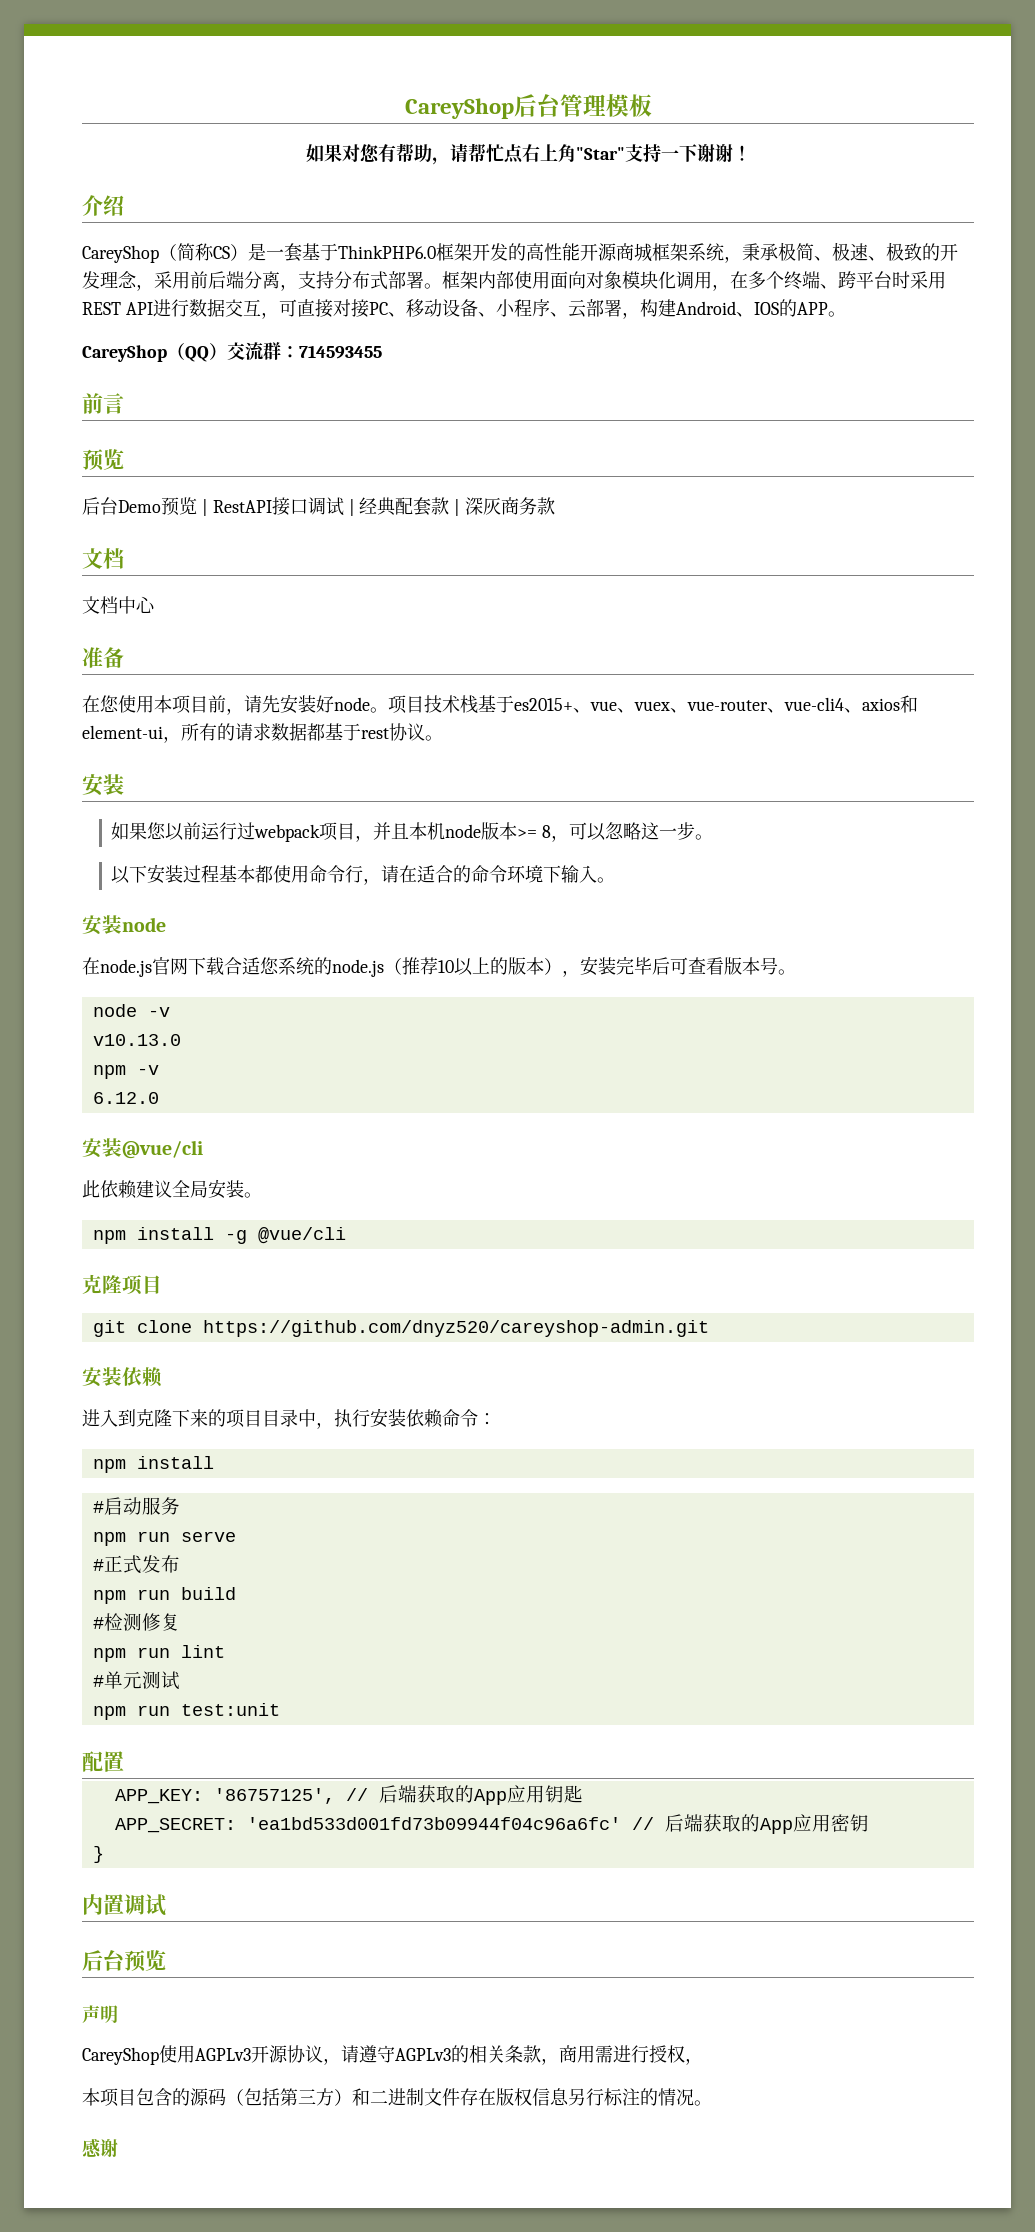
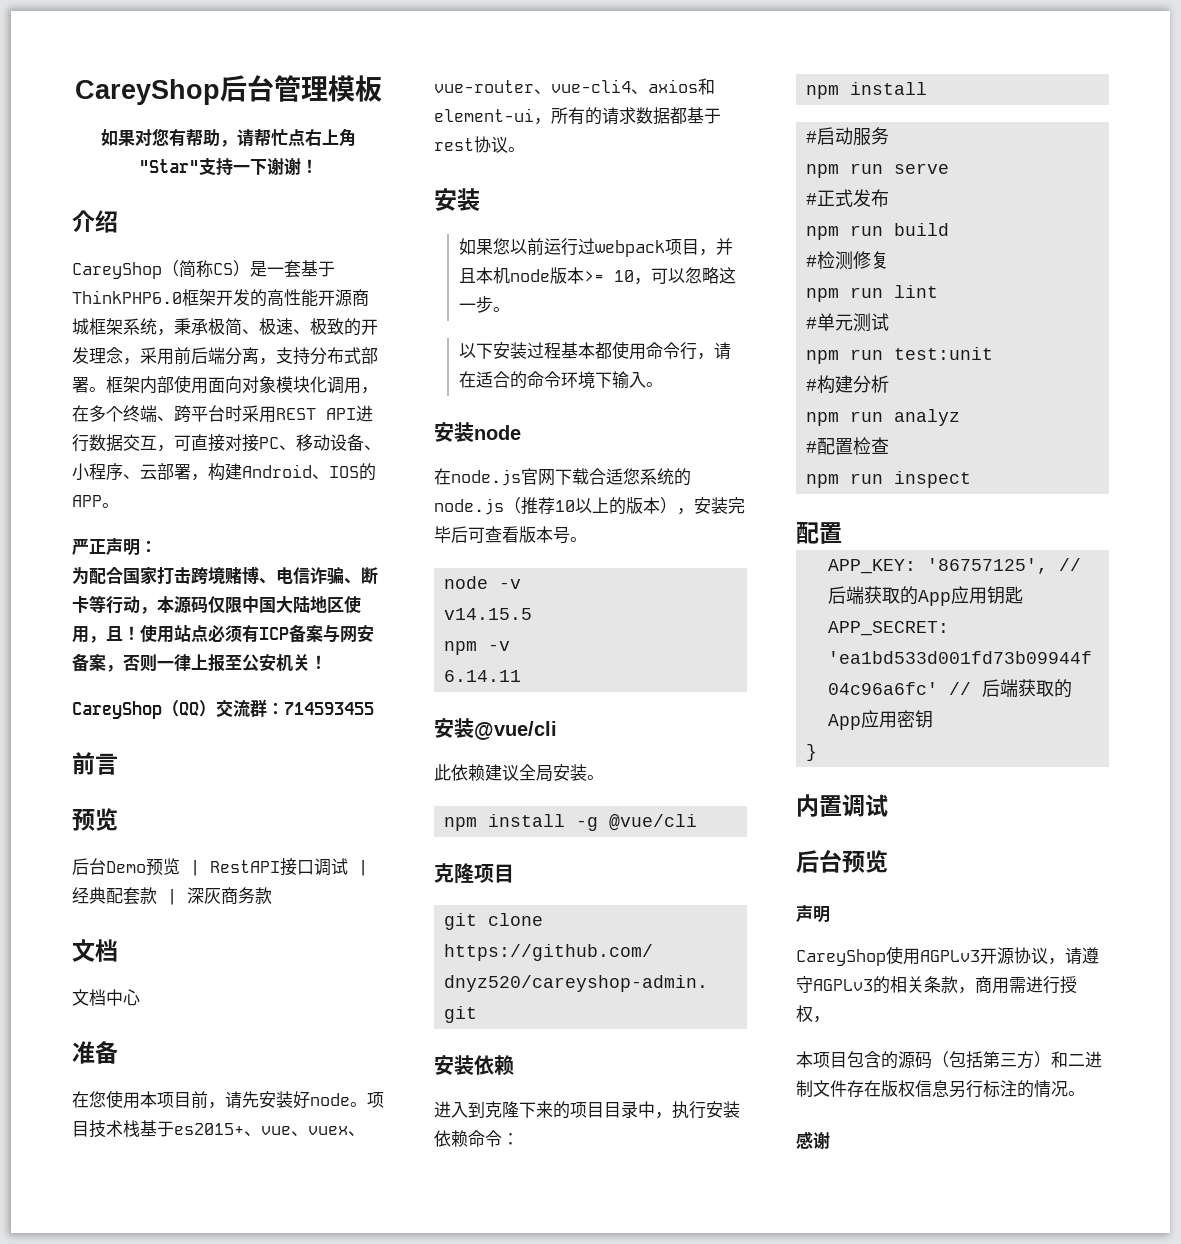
+ 严正声明：
+ 为配合国家打击跨境赌博、电信诈骗、断卡等行动，本源码仅限中国大陆地区使用，且！使用站点必须有ICP备案与网安备案，否则一律上报至公安机关！
- 如果您以前运行过webpack项目，并且本机node版本>= 8，可以忽略这一步。
+ 如果您以前运行过webpack项目，并且本机node版本>= 10，可以忽略这一步。
- v10.13.0
+ v14.15.5
- 6.12.0
+ 6.14.11
+ #构建分析
+ npm run analyz
+ #配置检查
+ npm run inspect

